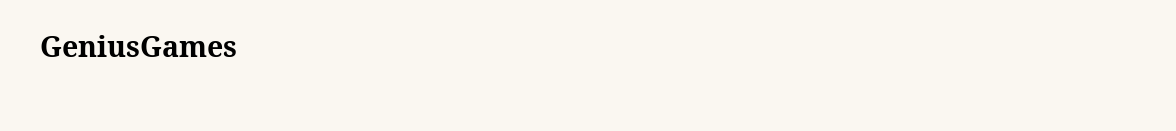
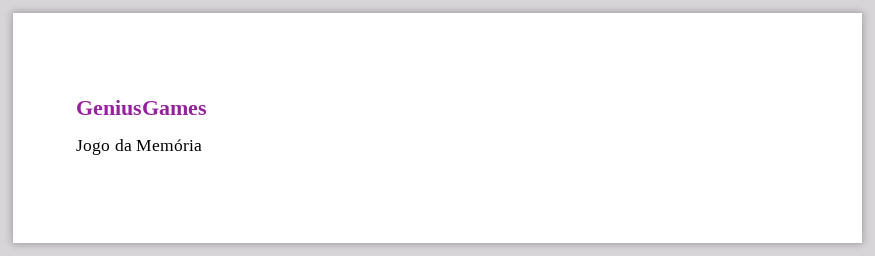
+ Jogo da Memória

